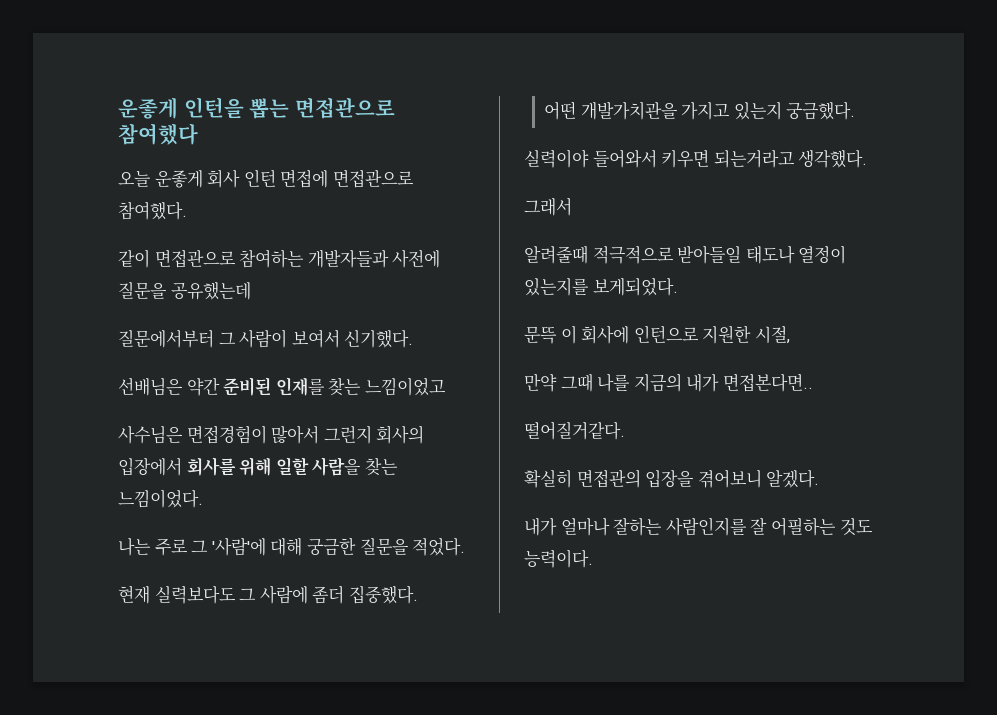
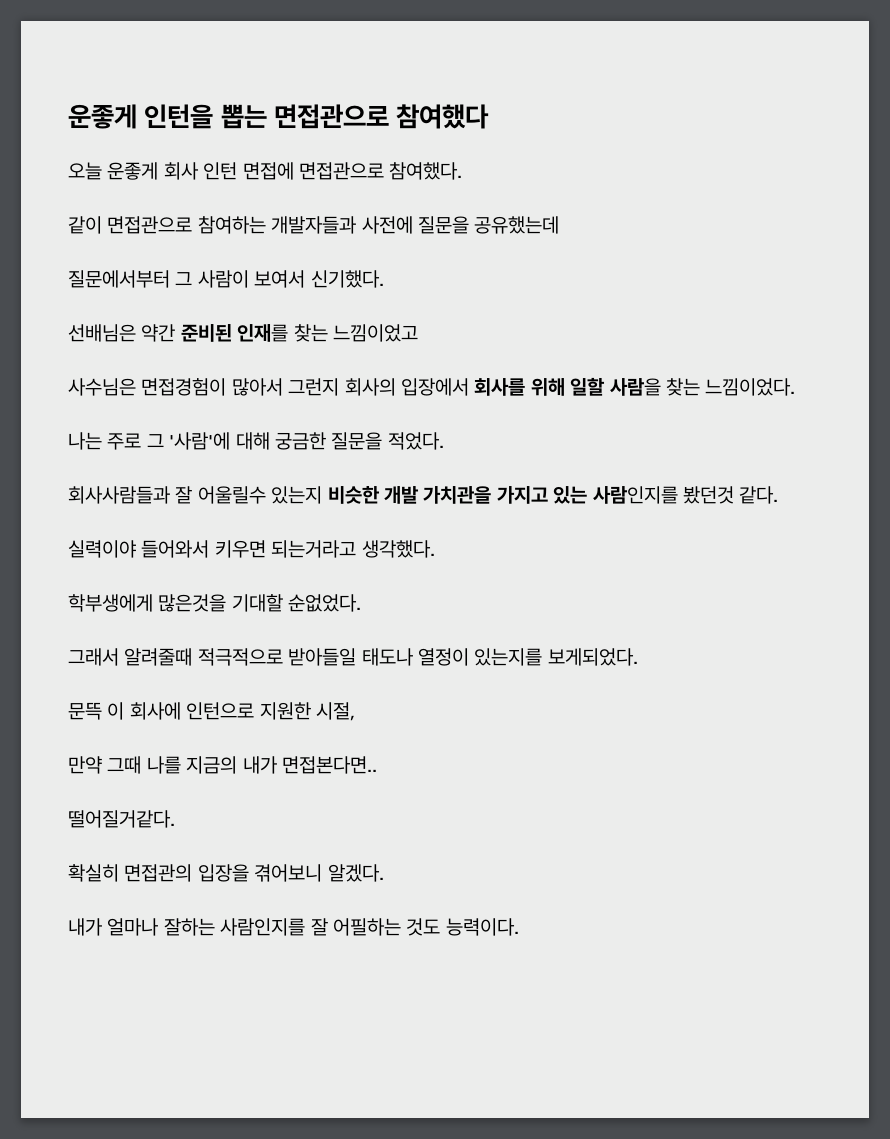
- 현재 실력보다도 그 사람에 좀더 집중했다.
- 어떤 개발가치관을 가지고 있는지 궁금했다.
+ 회사사람들과 잘 어울릴수 있는지 비슷한 개발 가치관을 가지고 있는 사람인지를 봤던것 같다.
+ 학부생에게 많은것을 기대할 순없었다.
- 그래서
- 알려줄때 적극적으로 받아들일 태도나 열정이 있는지를 보게되었다.
+ 그래서 알려줄때 적극적으로 받아들일 태도나 열정이 있는지를 보게되었다.

